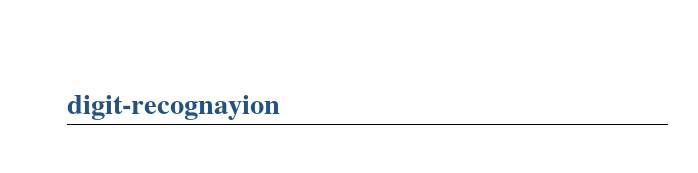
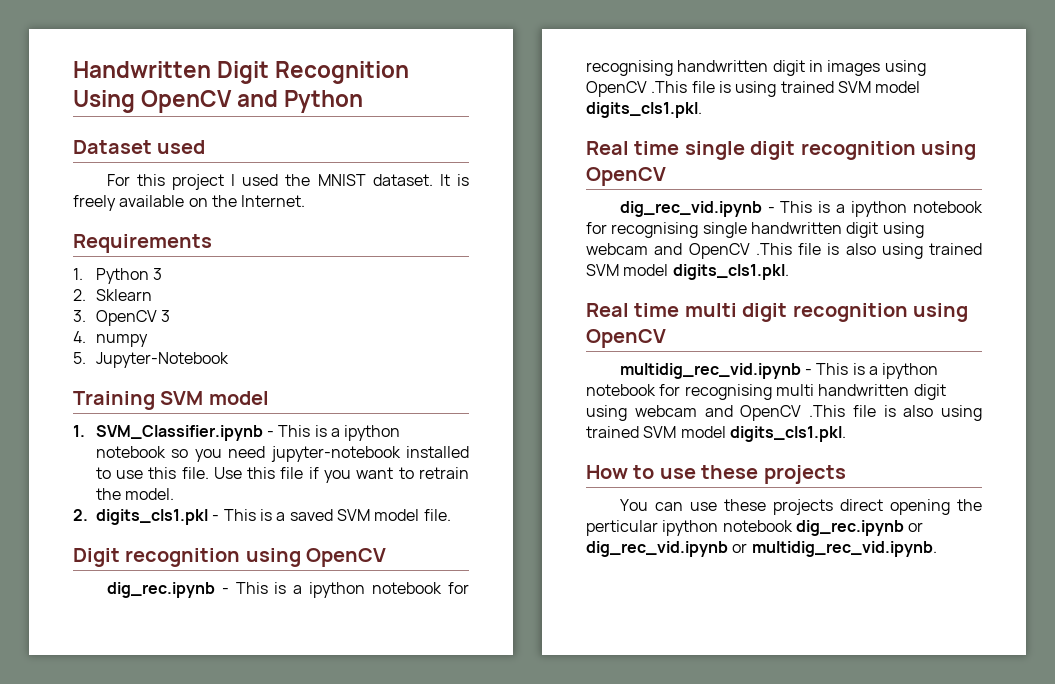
- digit-recognayion
+ Handwritten Digit Recognition Using OpenCV and Python
+ Dataset used
+ For this project I used the MNIST dataset. It is freely available on the Internet.
+ Requirements
+ 1. Python 3
+ 2. Sklearn
+ 3. OpenCV 3
+ 4. numpy
+ 5. Jupyter-Notebook
+ Training SVM model
+ 1. SVM_Classifier.ipynb - This is a ipython notebook so you need jupyter-notebook installed to use this file. Use this file if you want to retrain the model.
+ 2. digits_cls1.pkl - This is a saved SVM model file.
+ Digit recognition using OpenCV
+ dig_rec.ipynb - This is a ipython notebook for recognising handwritten digit in images using OpenCV .This file is using trained SVM model digits_cls1.pkl.
+ Real time single digit recognition using OpenCV
+ dig_rec_vid.ipynb - This is a ipython notebook for recognising single handwritten digit using webcam and OpenCV .This file is also using trained SVM model digits_cls1.pkl.
+ Real time multi digit recognition using OpenCV
+ multidig_rec_vid.ipynb - This is a ipython notebook for recognising multi handwritten digit using webcam and OpenCV .This file is also using trained SVM model digits_cls1.pkl.
+ How to use these projects
+ You can use these projects direct opening the perticular ipython notebook dig_rec.ipynb or dig_rec_vid.ipynb or multidig_rec_vid.ipynb.

